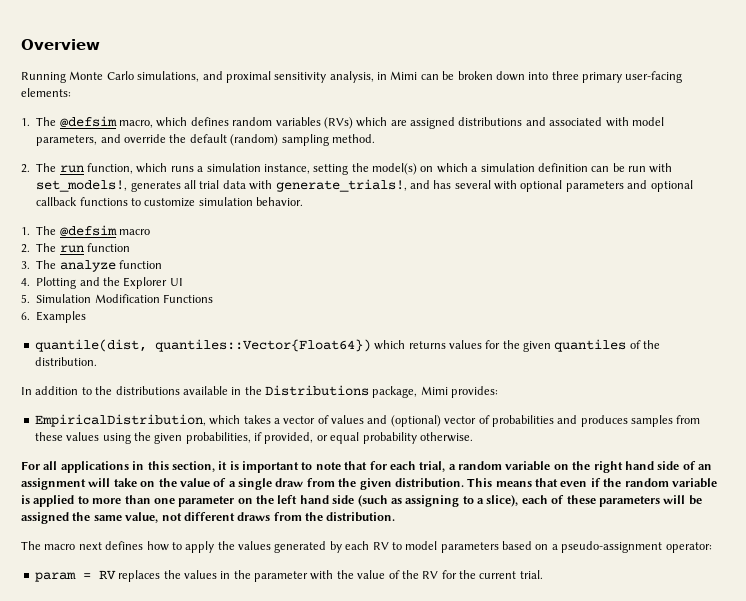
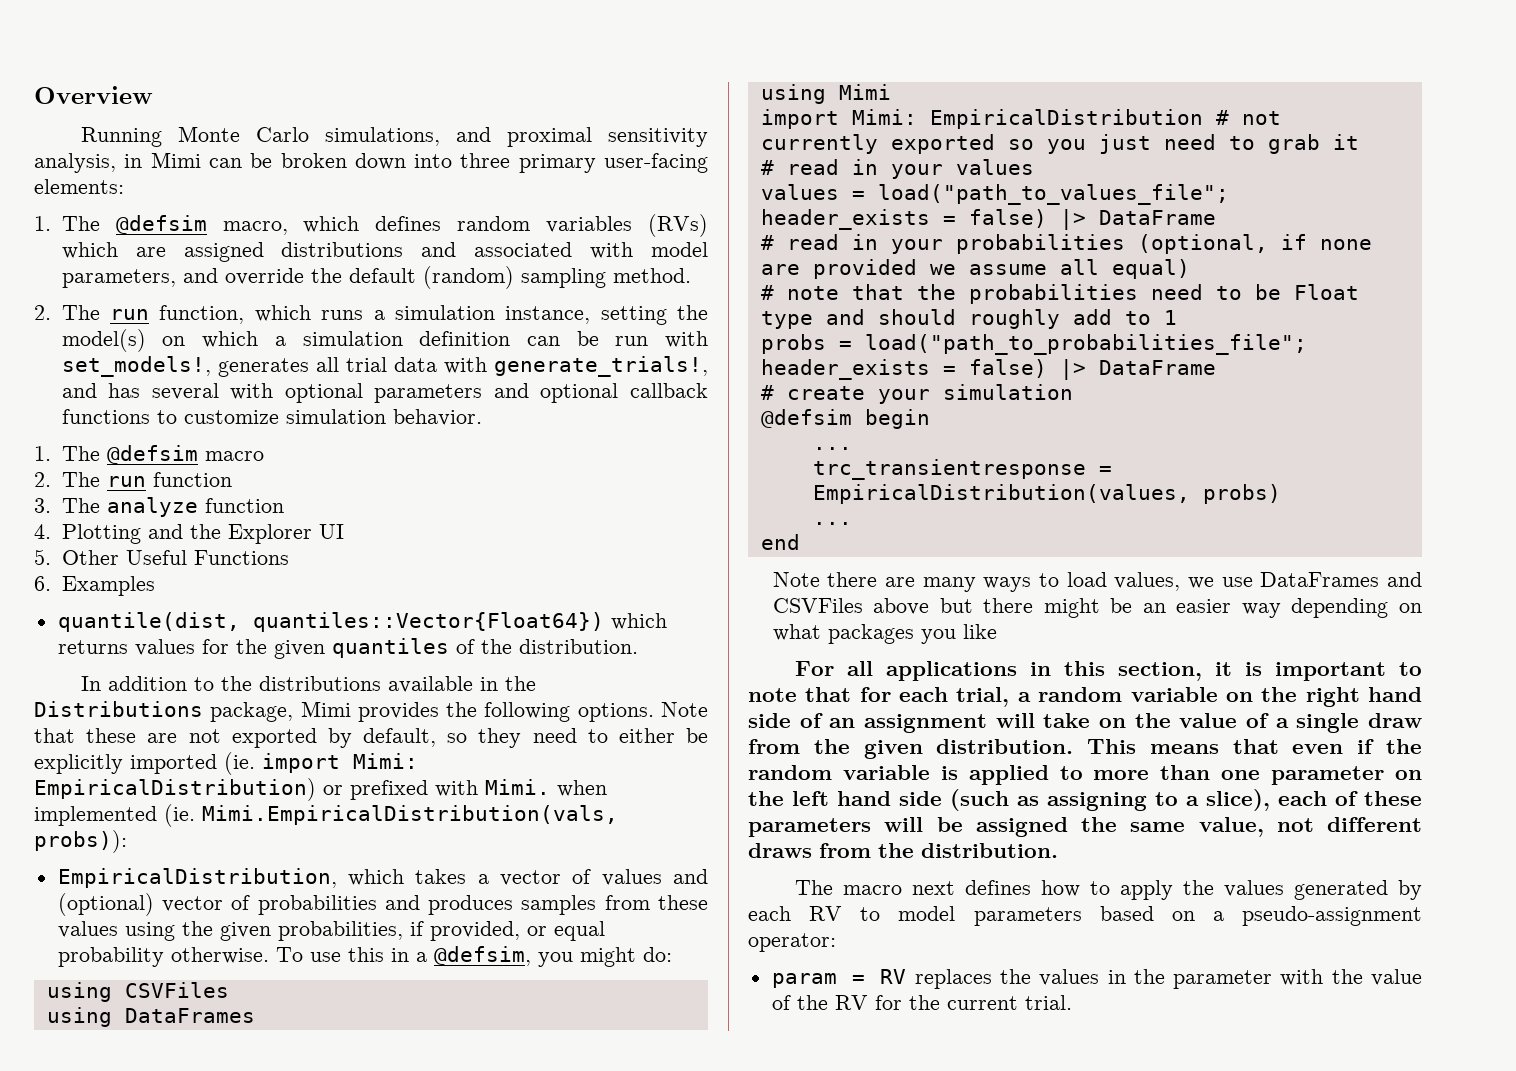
- 5. Simulation Modification Functions
+ 5. Other Useful Functions
- In addition to the distributions available in the Distributions package, Mimi provides:
+ In addition to the distributions available in the Distributions package, Mimi provides the following options. Note that these are not exported by default, so they need to either be explicitly imported (ie. import Mimi: EmpiricalDistribution) or prefixed with Mimi. when implemented (ie. Mimi.EmpiricalDistribution(vals, probs)):
+ To use this in a @defsim, you might do:
+ using CSVFiles
+ using DataFrames
+ using Mimi
+ import Mimi: EmpiricalDistribution # not currently exported so you just need to grab it
+ # read in your values
+ values = load("path_to_values_file"; header_exists = false) |> DataFrame
+ # read in your probabilities (optional, if none are provided we assume all equal)
+ # note that the probabilities need to be Float type and should roughly add to 1
+ probs = load("path_to_probabilities_file"; header_exists = false) |> DataFrame
+ # create your simulation
+ @defsim begin
+ ...
+ trc_transientresponse = EmpiricalDistribution(values, probs)
+ ...
+ end
+ Note there are many ways to load values, we use DataFrames and CSVFiles above but there might be an easier way depending on what packages you like

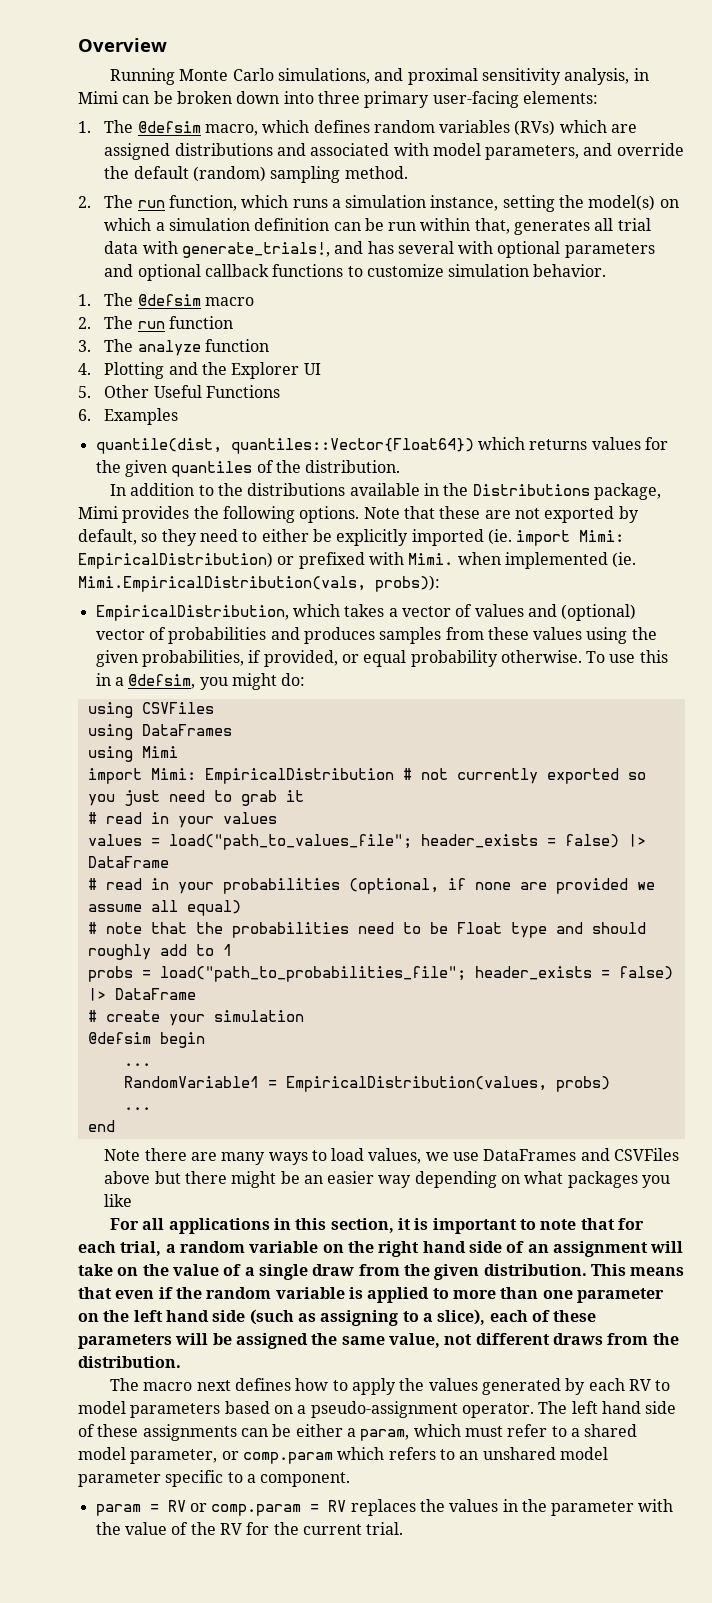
- 2. The run function, which runs a simulation instance, setting the model(s) on which a simulation definition can be run with set_models!, generates all trial data with generate_trials!, and has several with optional parameters and optional callback functions to customize simulation behavior.
+ 2. The run function, which runs a simulation instance, setting the model(s) on which a simulation definition can be run within that, generates all trial data with generate_trials!, and has several with optional parameters and optional callback functions to customize simulation behavior.
- trc_transientresponse = EmpiricalDistribution(values, probs)
+ RandomVariable1 = EmpiricalDistribution(values, probs)
- The macro next defines how to apply the values generated by each RV to model parameters based on a pseudo-assignment operator:
+ The macro next defines how to apply the values generated by each RV to model parameters based on a pseudo-assignment operator. The left hand side of these assignments can be either a param, which must refer to a shared model parameter, or comp.param which refers to an unshared model parameter specific to a component.
- param = RV replaces the values in the parameter with the value of the RV for the current trial.
+ param = RV or comp.param = RV replaces the values in the parameter with the value of the RV for the current trial.

